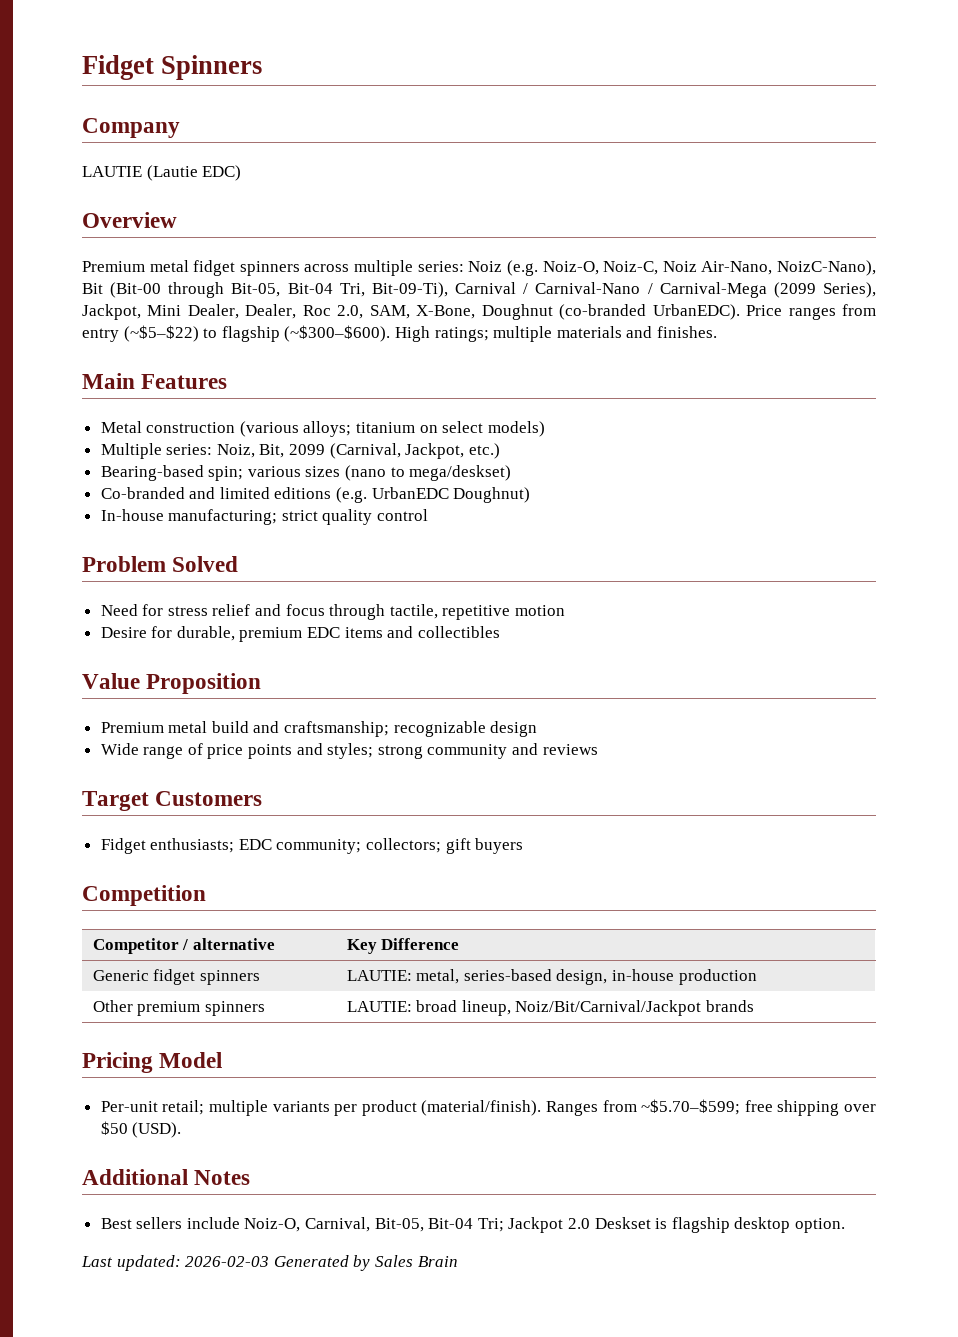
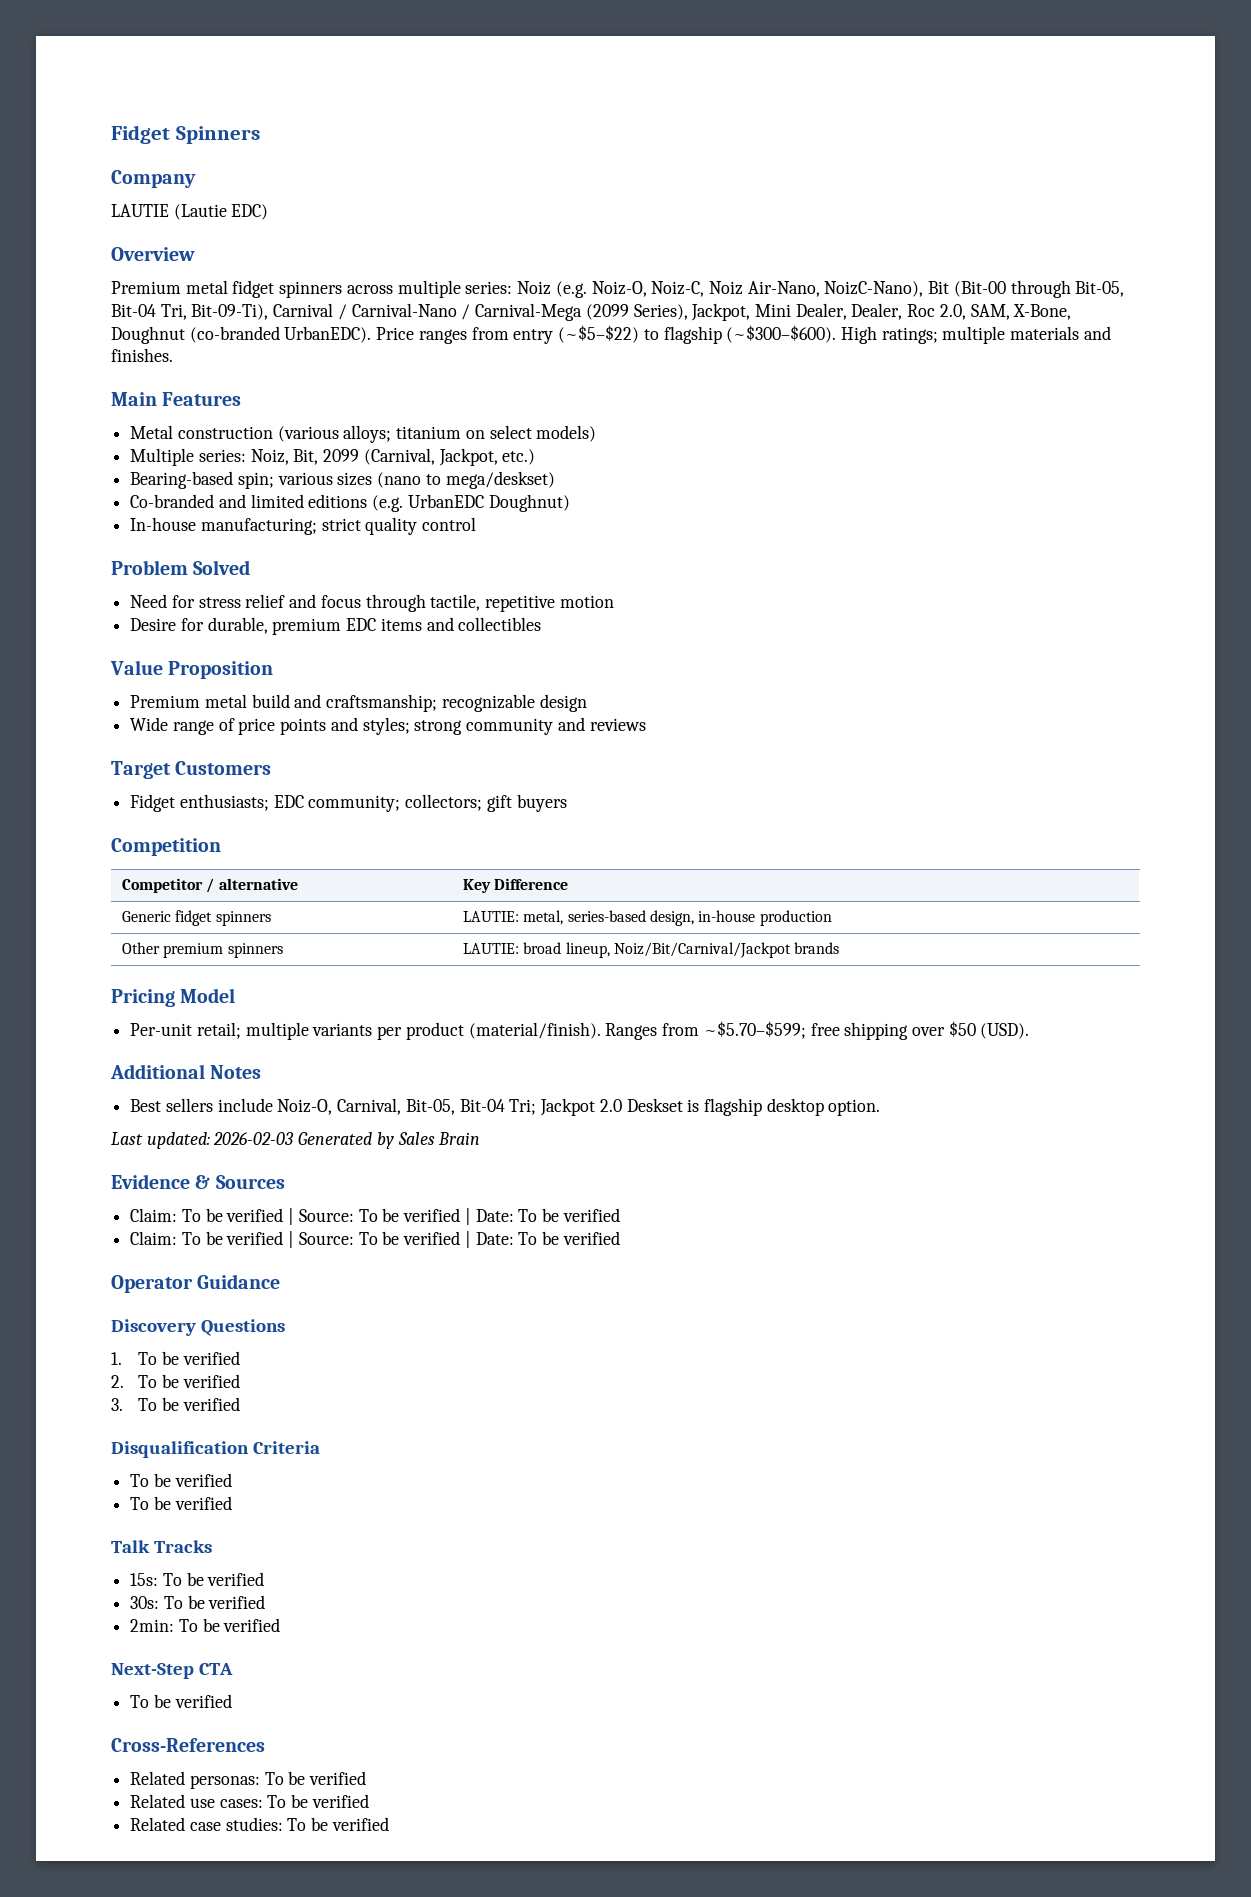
+ Evidence & Sources
+ Claim: To be verified | Source: To be verified | Date: To be verified
+ Claim: To be verified | Source: To be verified | Date: To be verified
+ Operator Guidance
+ Discovery Questions
+ 1. To be verified
+ 2. To be verified
+ 3. To be verified
+ Disqualification Criteria
+ To be verified
+ To be verified
+ Talk Tracks
+ 15s: To be verified
+ 30s: To be verified
+ 2min: To be verified
+ Next-Step CTA
+ To be verified
+ Cross-References
+ Related personas: To be verified
+ Related use cases: To be verified
+ Related case studies: To be verified

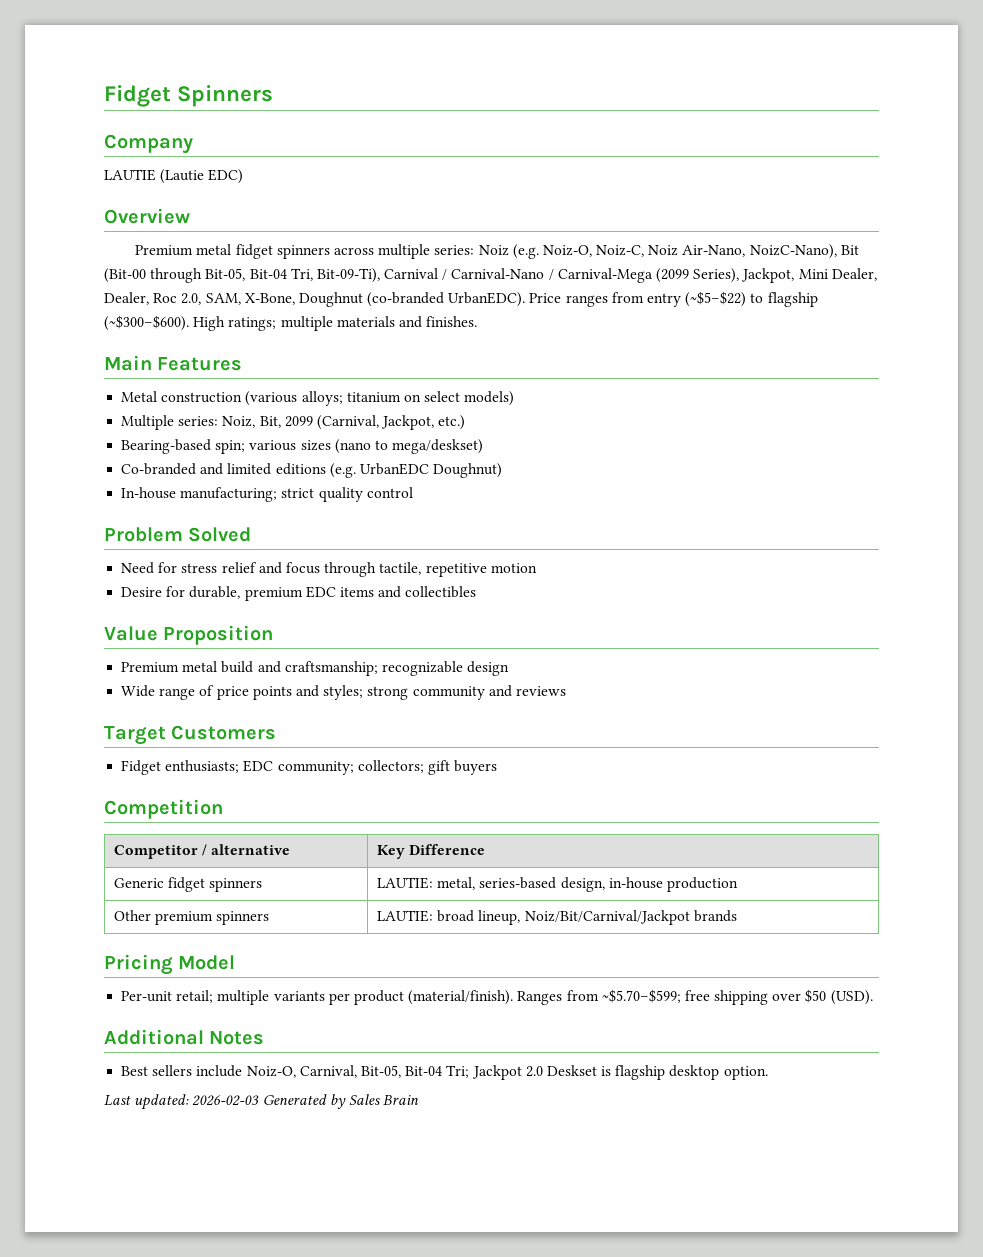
- Evidence & Sources
- Claim: To be verified | Source: To be verified | Date: To be verified
- Claim: To be verified | Source: To be verified | Date: To be verified
- Operator Guidance
- Discovery Questions
- 1. To be verified
- 2. To be verified
- 3. To be verified
- Disqualification Criteria
- To be verified
- To be verified
- Talk Tracks
- 15s: To be verified
- 30s: To be verified
- 2min: To be verified
- Next-Step CTA
- To be verified
- Cross-References
- Related personas: To be verified
- Related use cases: To be verified
- Related case studies: To be verified

